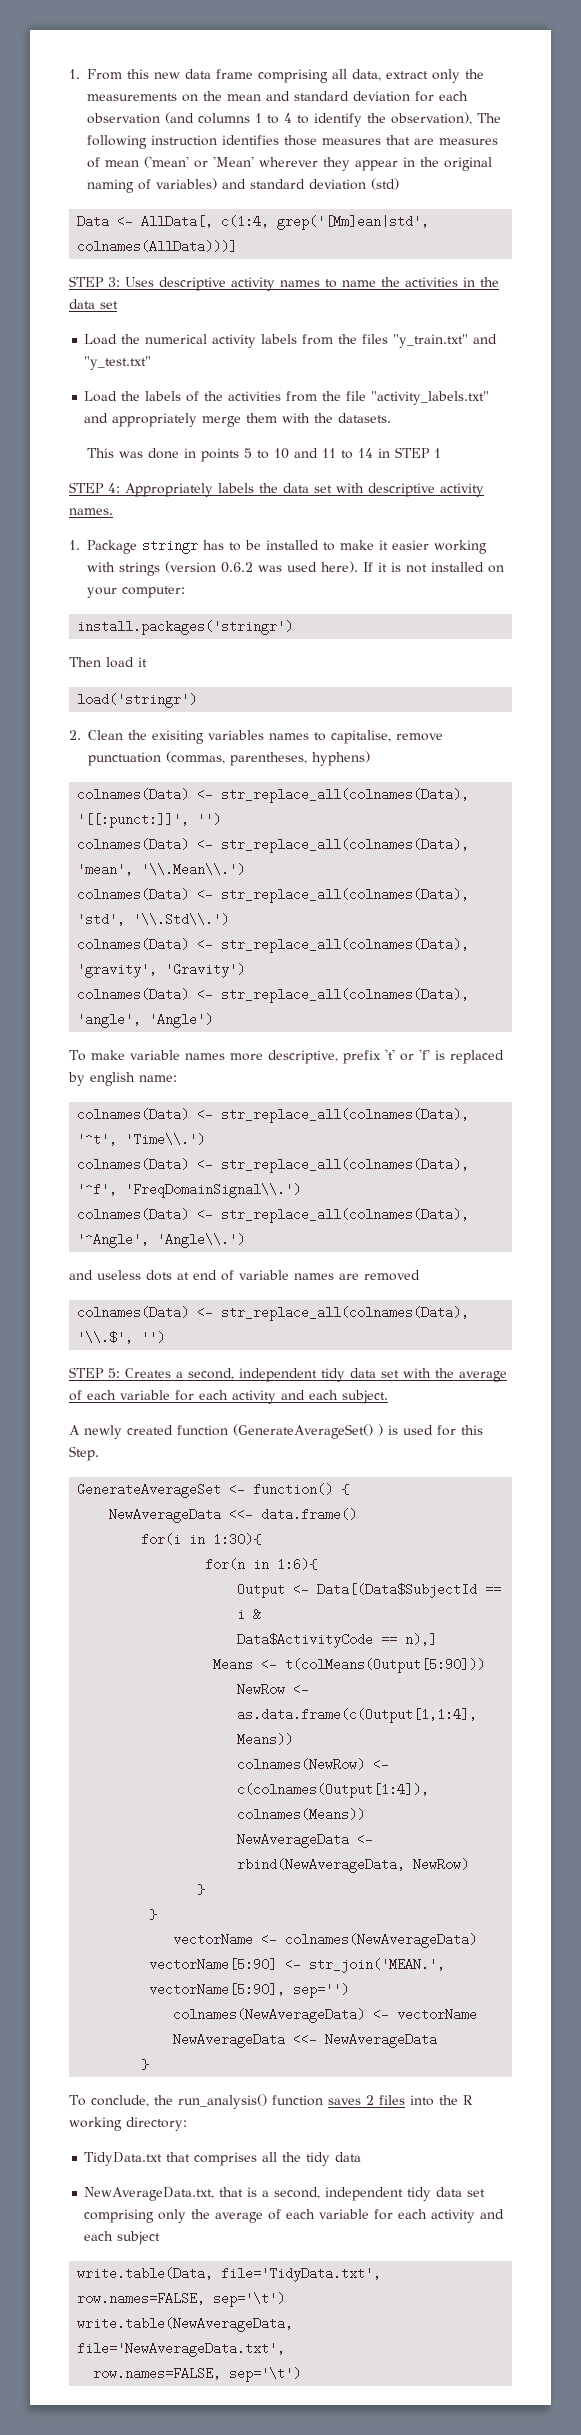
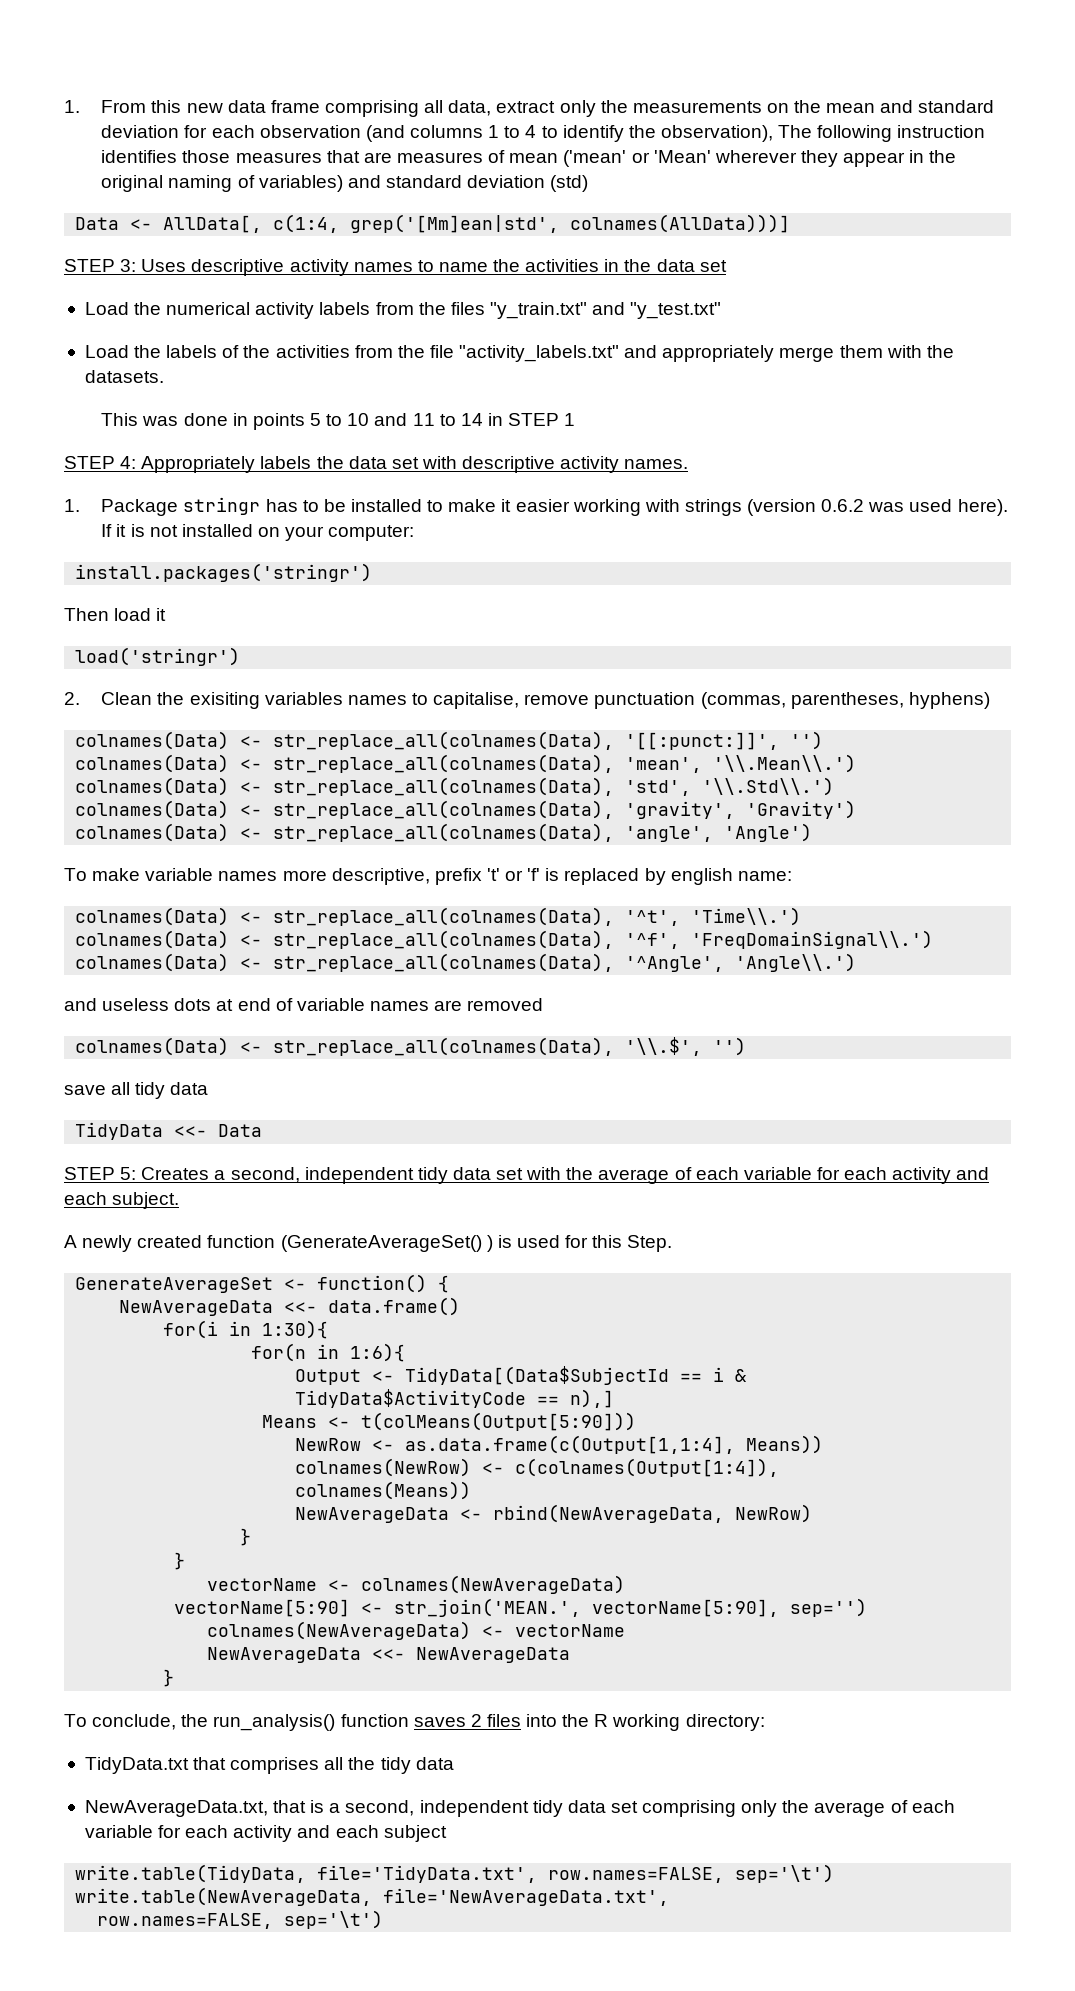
+ save all tidy data
+ TidyData <<- Data
- Output <- Data[(Data$SubjectId == i &
+ Output <- TidyData[(Data$SubjectId == i &
- Data$ActivityCode == n),]
+ TidyData$ActivityCode == n),]
- write.table(Data, file='TidyData.txt', row.names=FALSE, sep='\t')
+ write.table(TidyData, file='TidyData.txt', row.names=FALSE, sep='\t')

